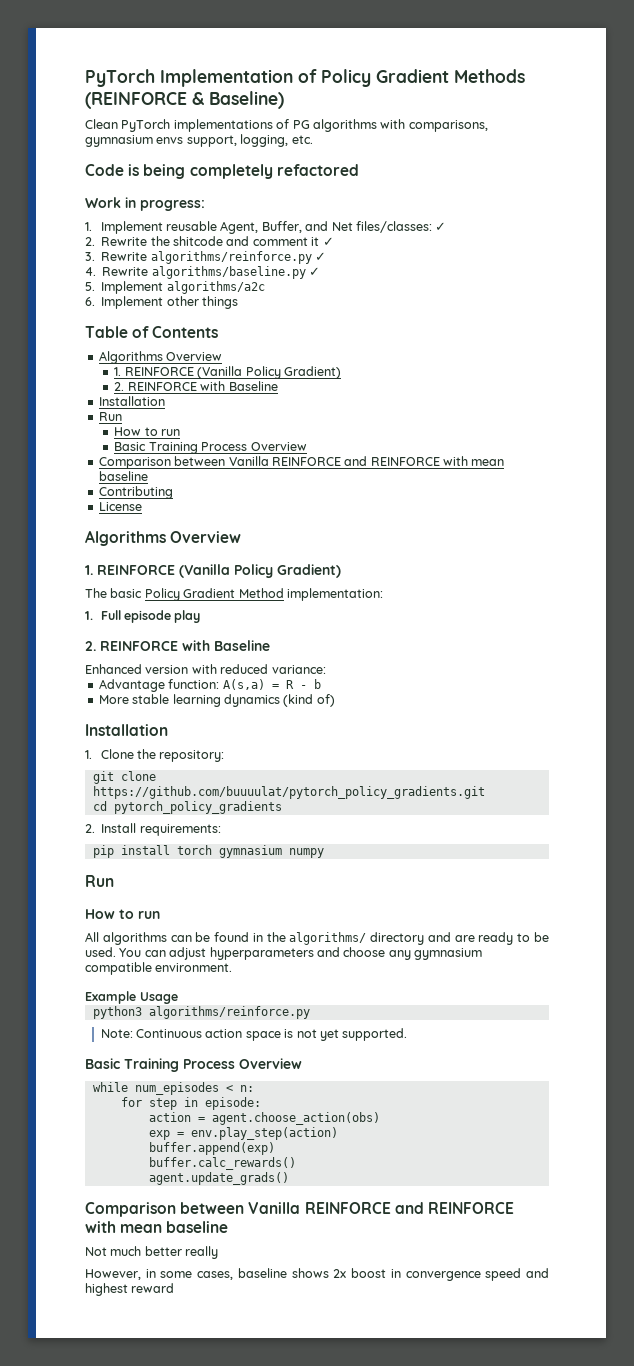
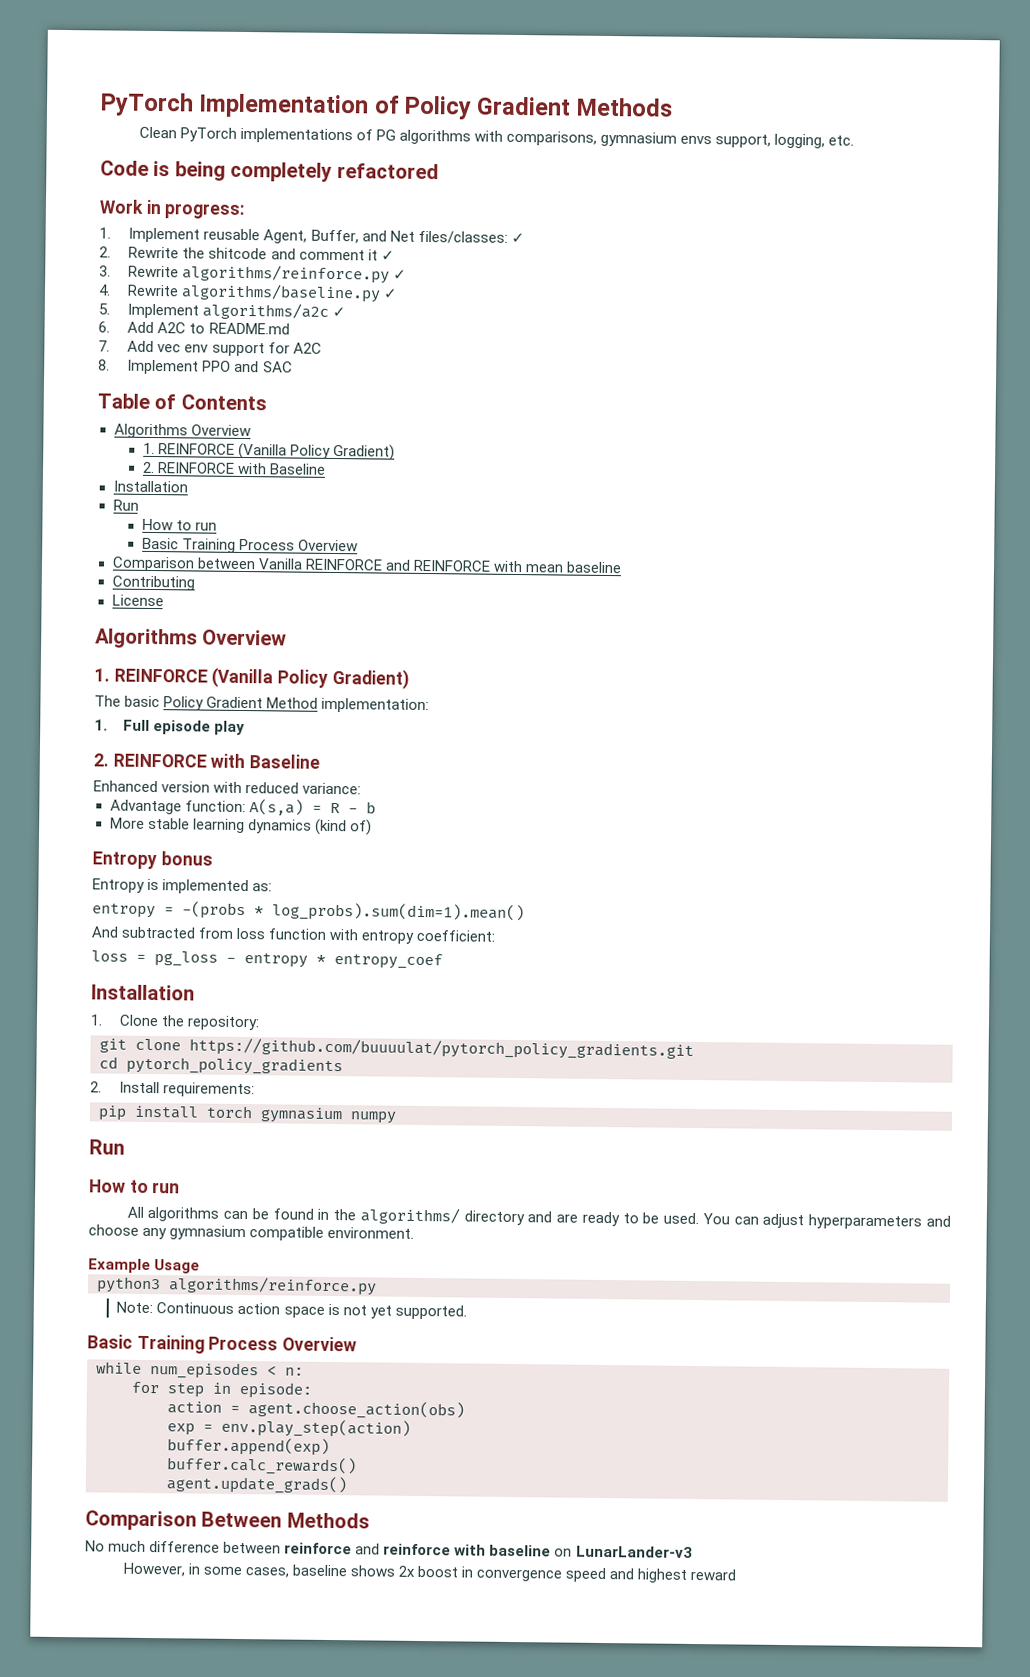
- PyTorch Implementation of Policy Gradient Methods (REINFORCE & Baseline)
+ PyTorch Implementation of Policy Gradient Methods
- 5. Implement algorithms/a2c
- 6. Implement other things
+ 5. Implement algorithms/a2c ✓
+ 6. Add A2C to README.md
+ 7. Add vec env support for A2C
+ 8. Implement PPO and SAC
+ Entropy bonus
+ Entropy is implemented as:
+ entropy = -(probs * log_probs).sum(dim=1).mean()
+ And subtracted from loss function with entropy coefficient:
+ loss = pg_loss - entropy * entropy_coef
  agent.update_grads()
- Comparison between Vanilla REINFORCE and REINFORCE with mean baseline
- Not much better really
+ Comparison Between Methods
+ No much difference between reinforce and reinforce with baseline on LunarLander-v3

